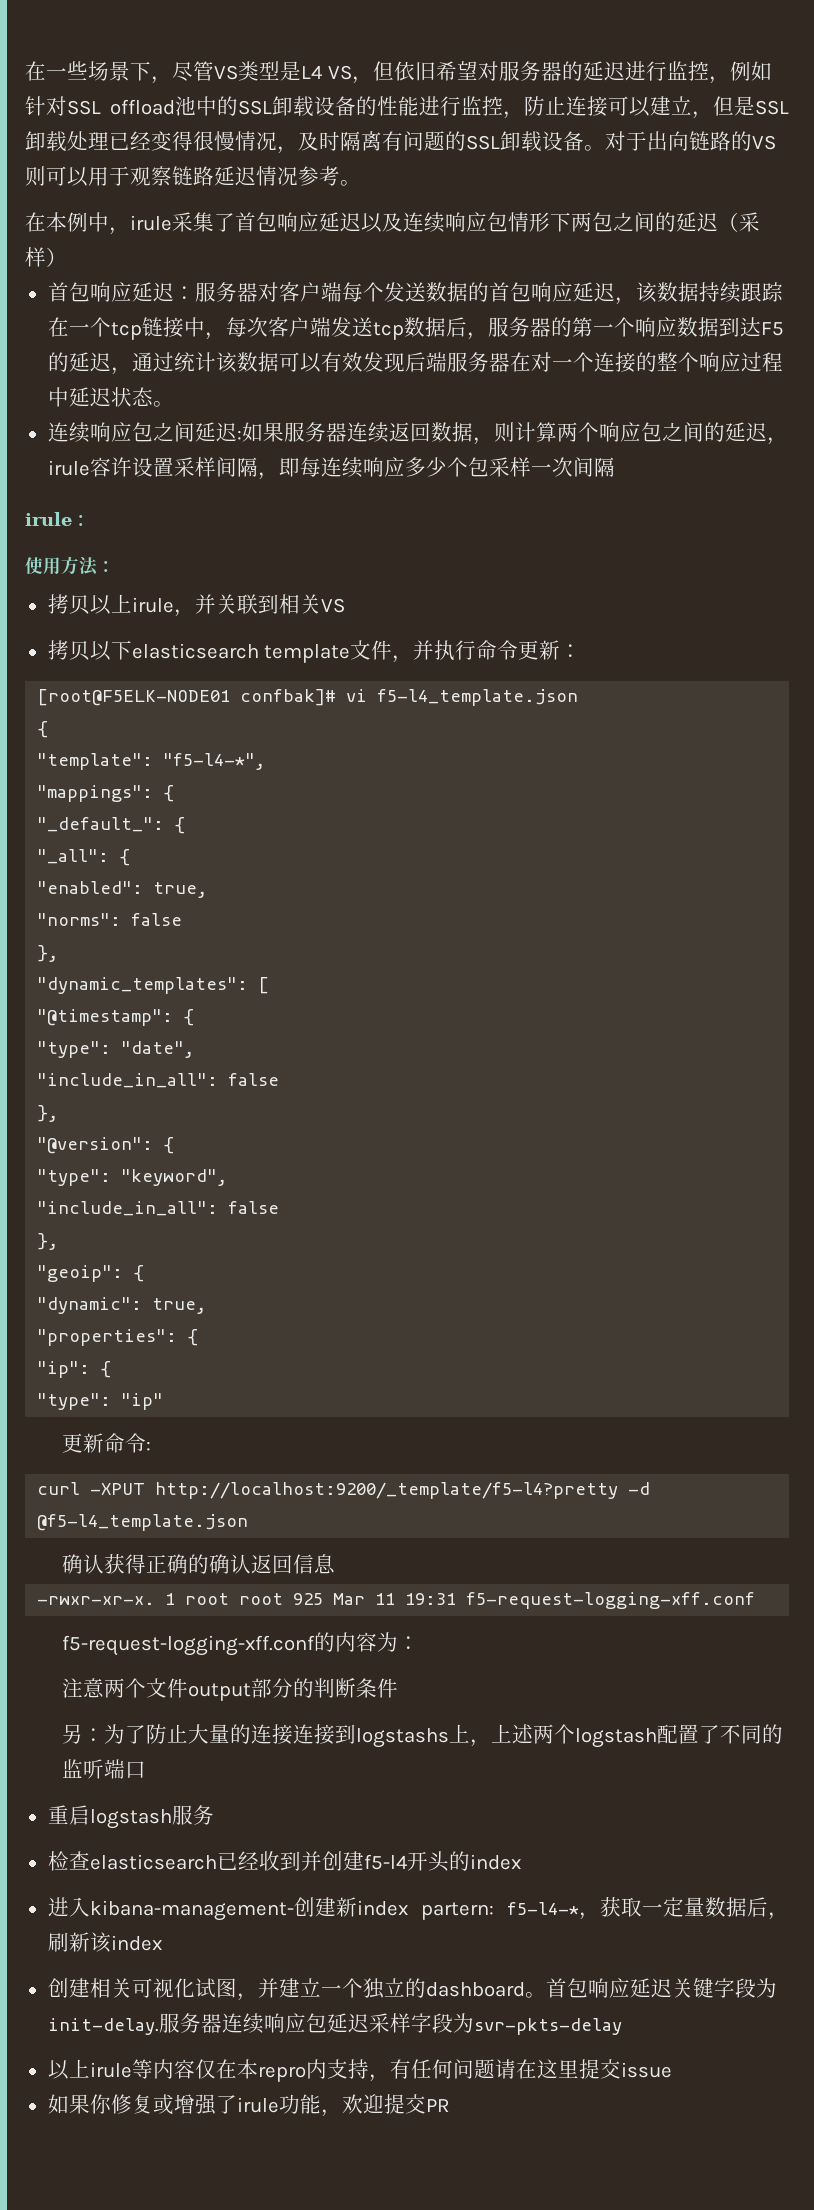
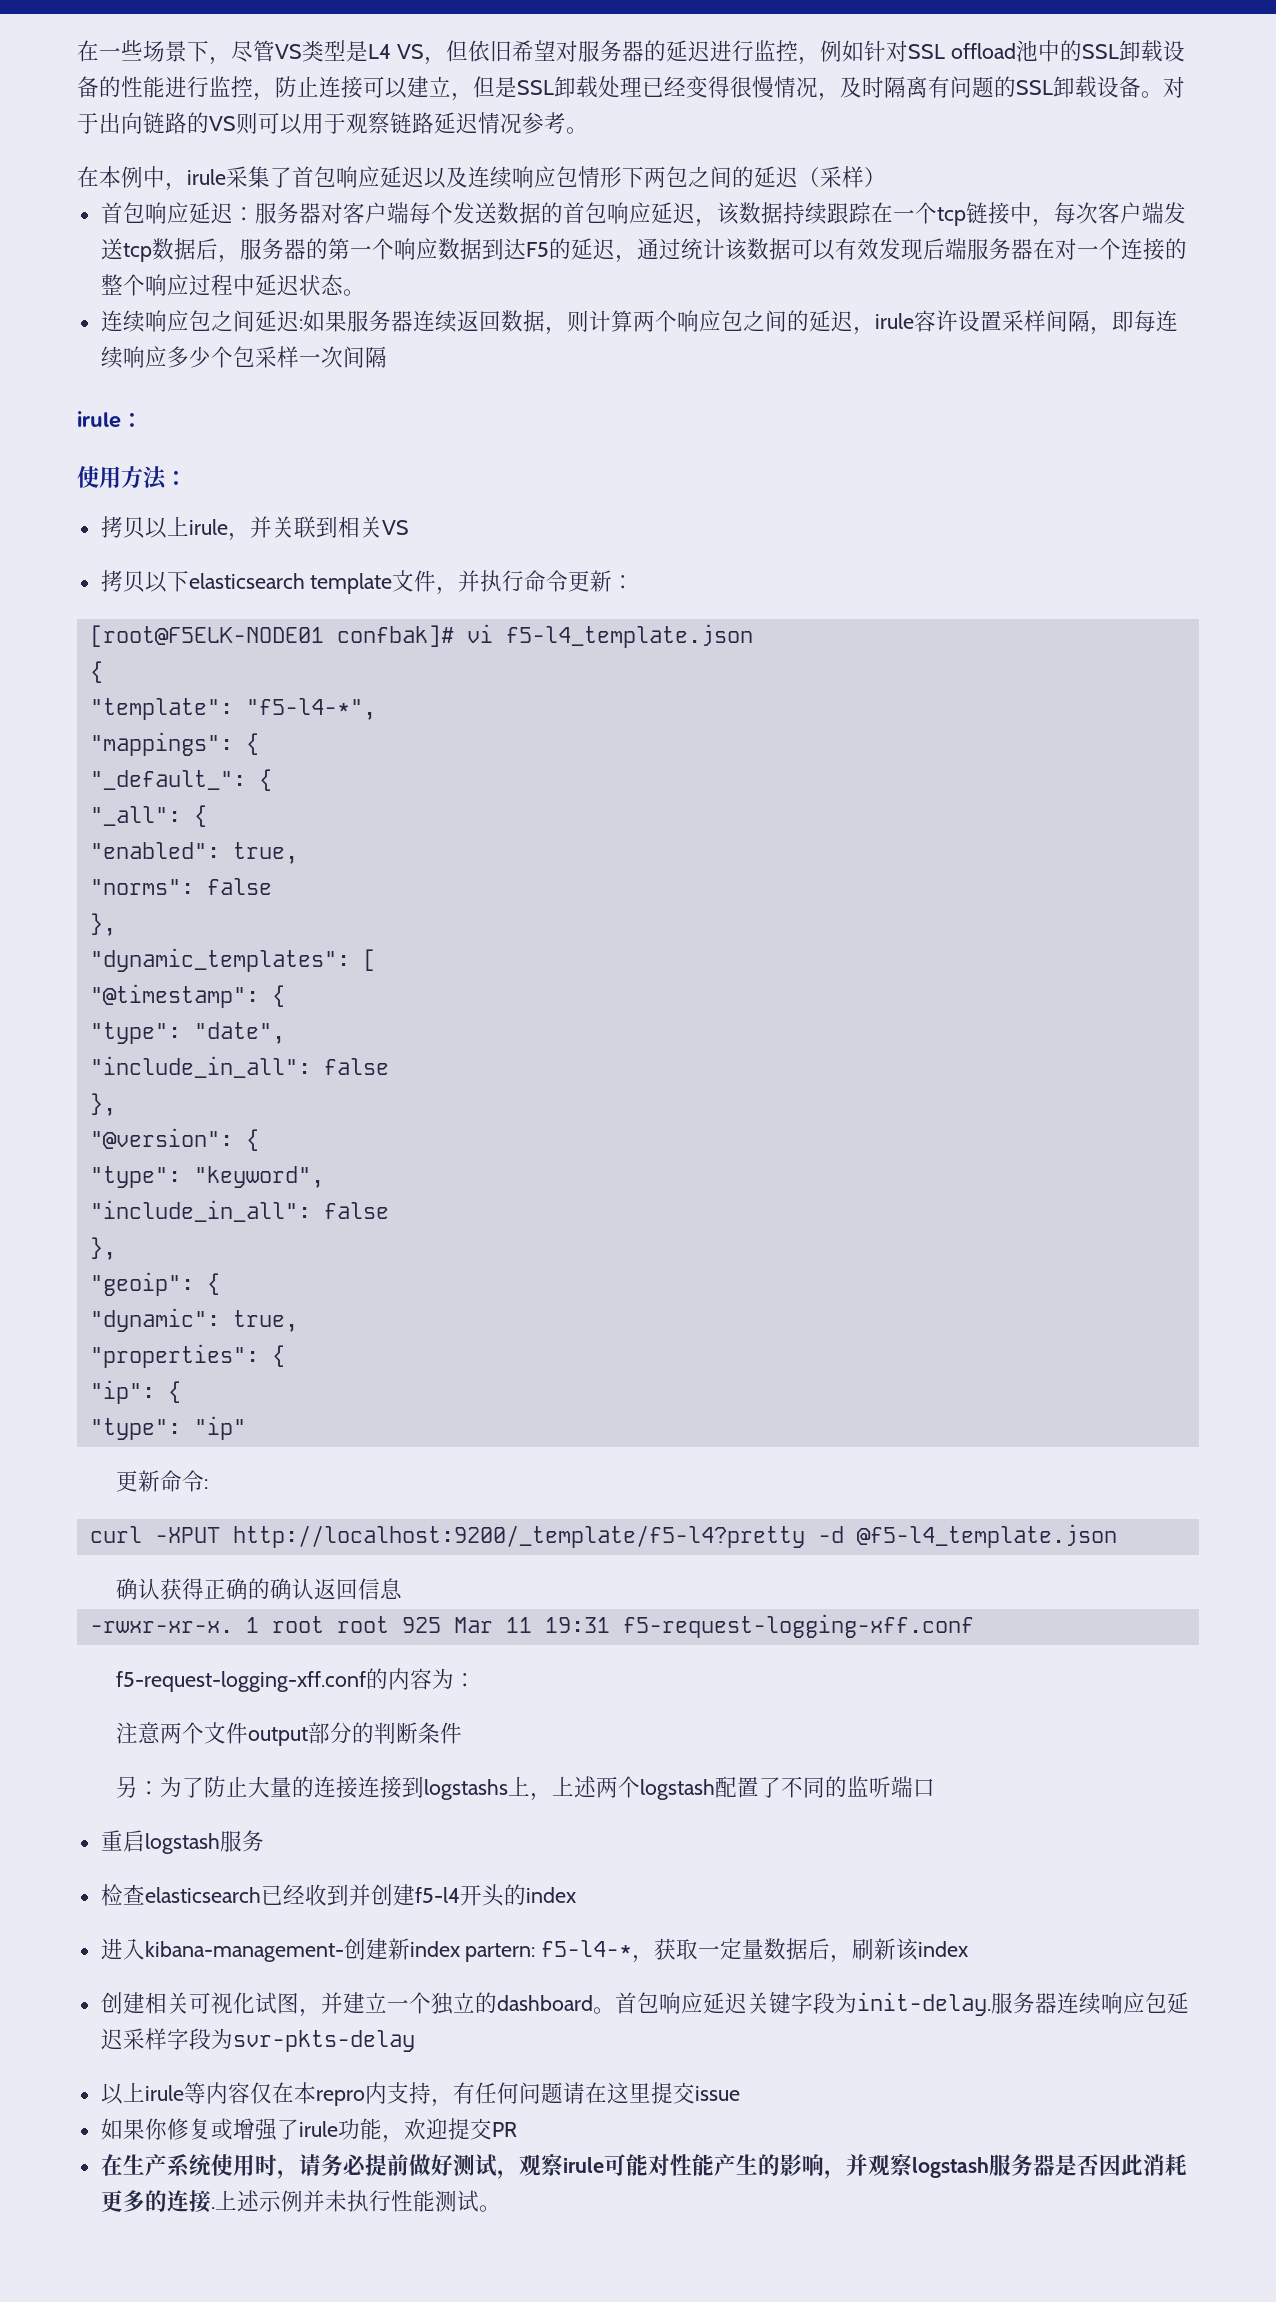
+ 在生产系统使用时，请务必提前做好测试，观察irule可能对性能产生的影响，并观察logstash服务器是否因此消耗更多的连接.上述示例并未执行性能测试。

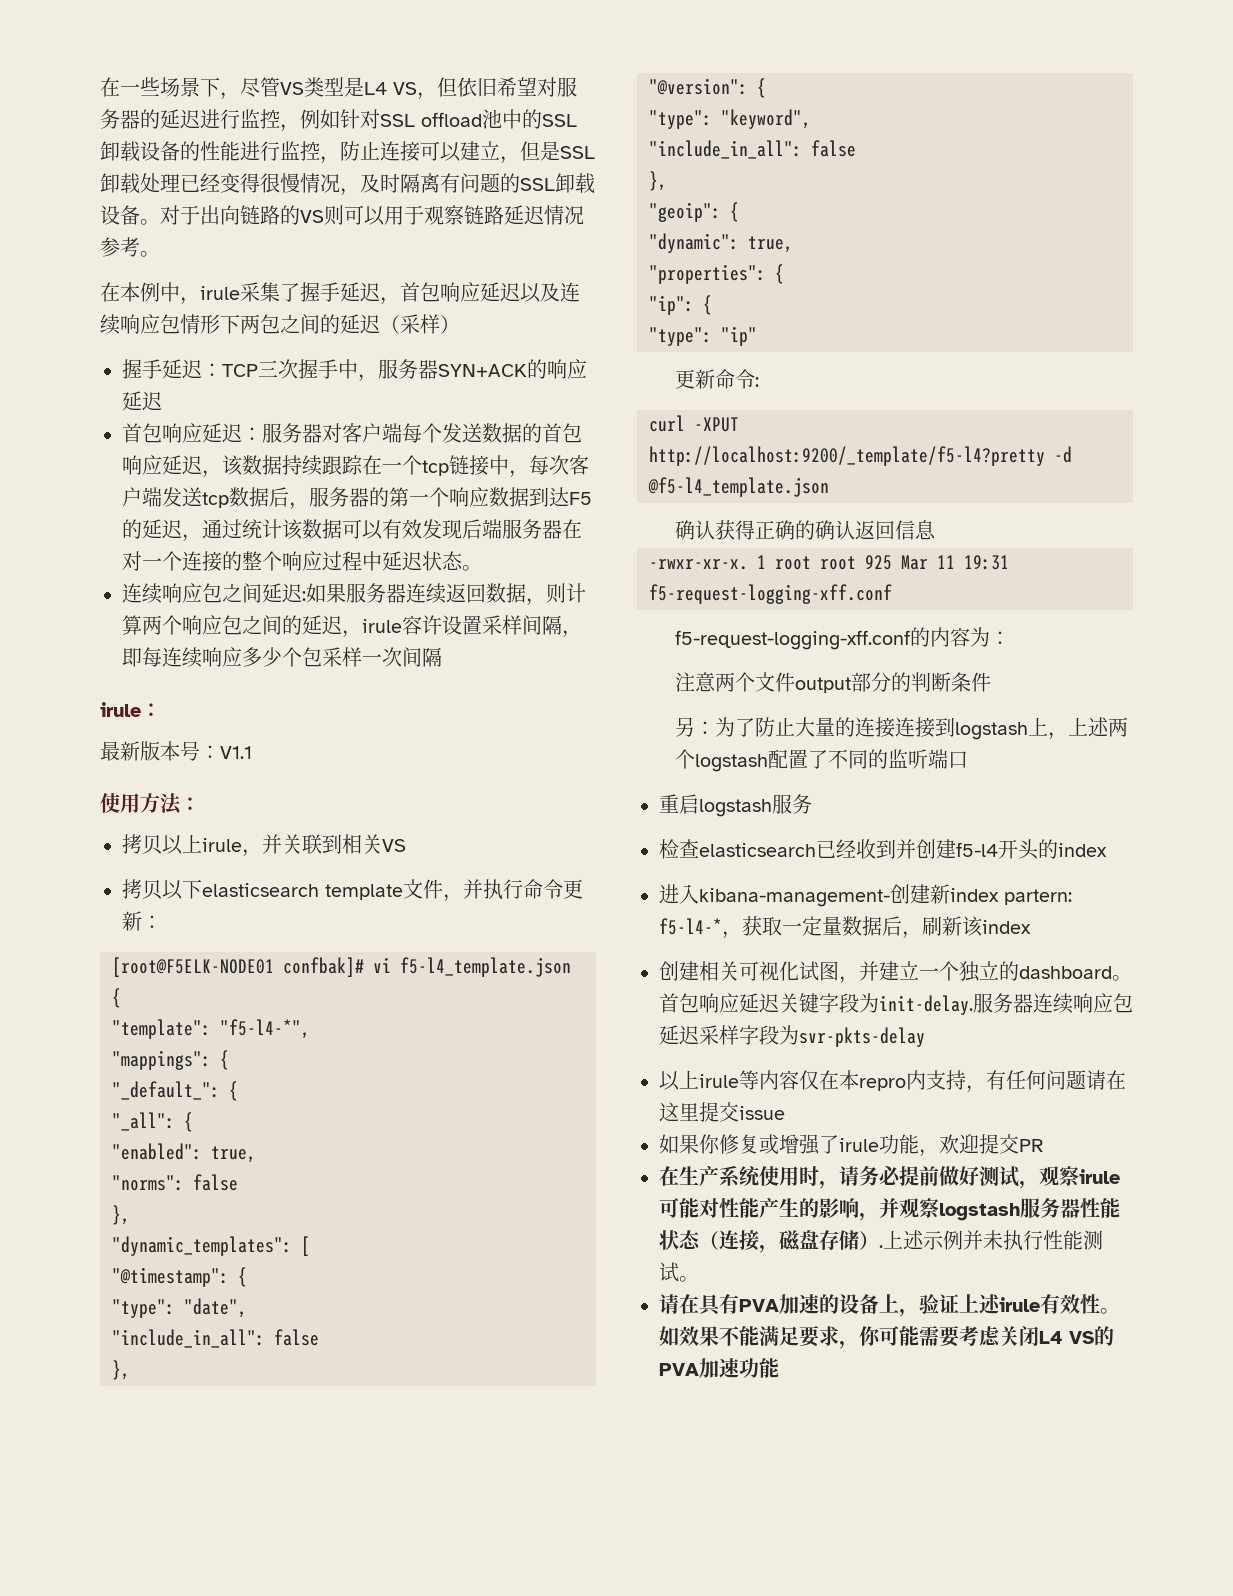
- 在本例中，irule采集了首包响应延迟以及连续响应包情形下两包之间的延迟（采样）
+ 在本例中，irule采集了握手延迟，首包响应延迟以及连续响应包情形下两包之间的延迟（采样）
+ 握手延迟：TCP三次握手中，服务器SYN+ACK的响应延迟
+ 最新版本号：V1.1
- 另：为了防止大量的连接连接到logstashs上，上述两个logstash配置了不同的监听端口
+ 另：为了防止大量的连接连接到logstash上，上述两个logstash配置了不同的监听端口
- 在生产系统使用时，请务必提前做好测试，观察irule可能对性能产生的影响，并观察logstash服务器是否因此消耗更多的连接.
+ 在生产系统使用时，请务必提前做好测试，观察irule可能对性能产生的影响，并观察logstash服务器性能状态（连接，磁盘存储）.
+ 请在具有PVA加速的设备上，验证上述irule有效性。如效果不能满足要求，你可能需要考虑关闭L4 VS的PVA加速功能

